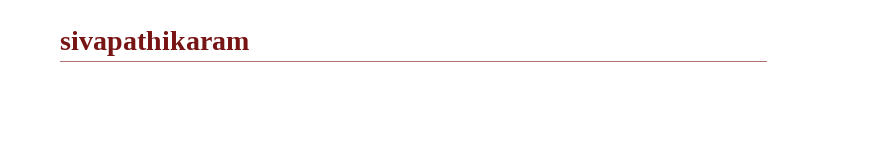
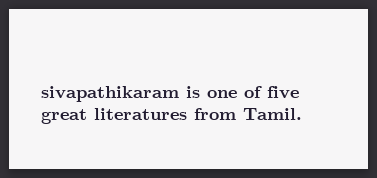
- sivapathikaram
+ sivapathikaram is one of five great literatures from Tamil.

